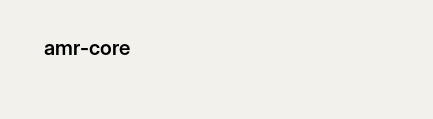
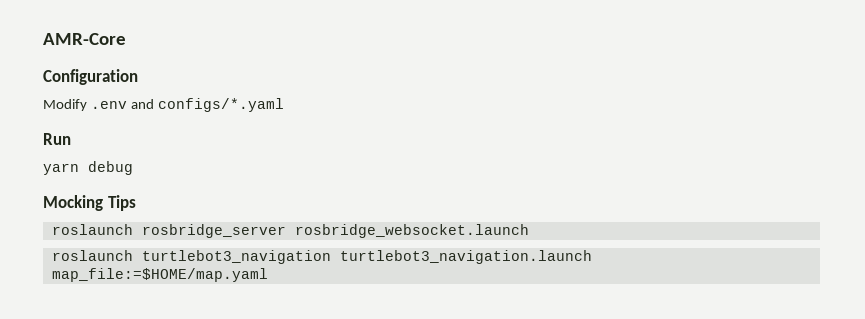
- amr-core
+ AMR-Core
+ Configuration
+ Modify .env and configs/*.yaml
+ Run
+ yarn debug
+ Mocking Tips
+ roslaunch rosbridge_server rosbridge_websocket.launch
+ roslaunch turtlebot3_navigation turtlebot3_navigation.launch map_file:=$HOME/map.yaml

